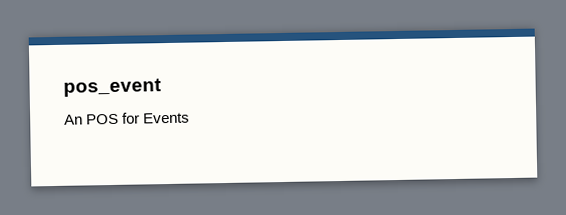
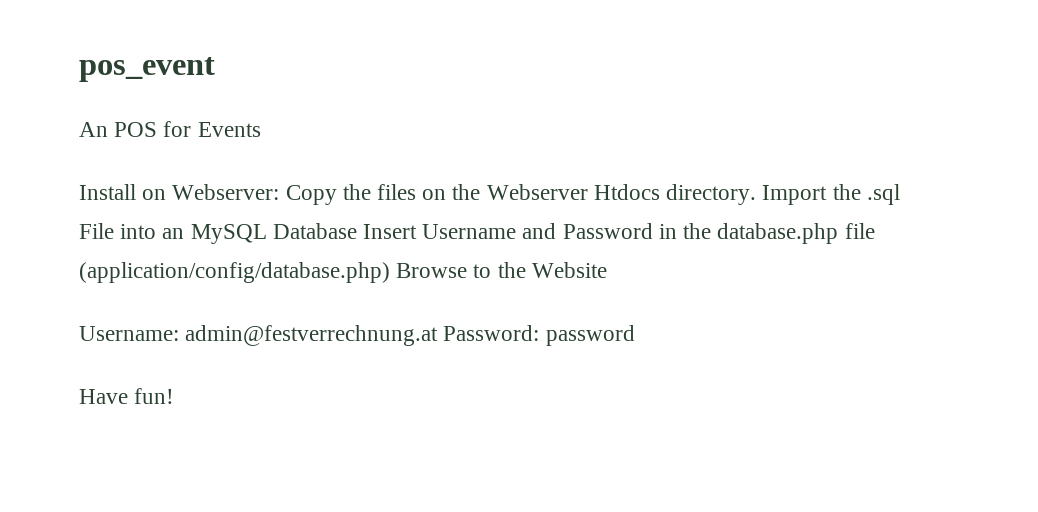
+ Install on Webserver: Copy the files on the Webserver Htdocs directory. Import the .sql File into an MySQL Database Insert Username and Password in the database.php file (application/config/database.php) Browse to the Website
+ Username: admin@festverrechnung.at Password: password
+ Have fun!

